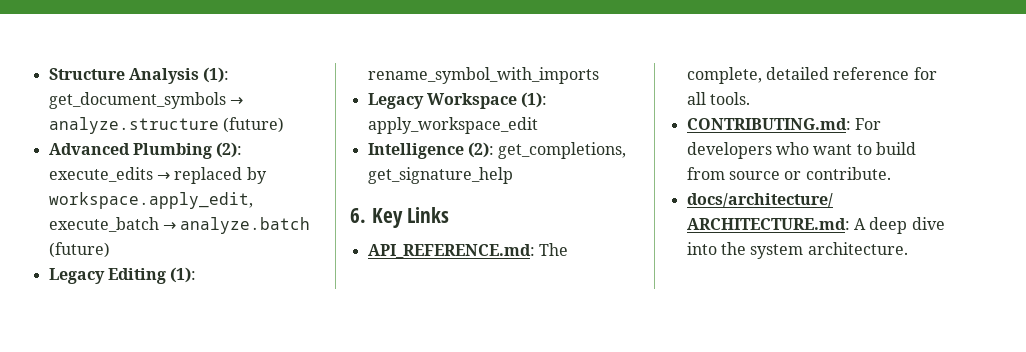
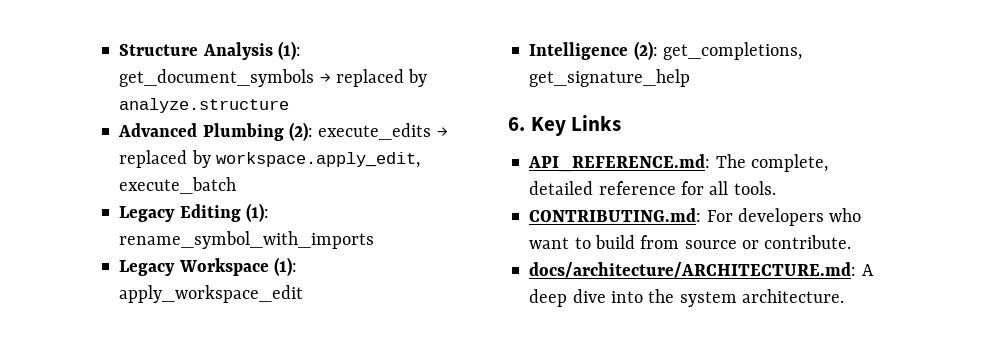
- Structure Analysis (1): get_document_symbols → analyze.structure (future)
+ Structure Analysis (1): get_document_symbols → replaced by analyze.structure
- Advanced Plumbing (2): execute_edits → replaced by workspace.apply_edit, execute_batch → analyze.batch (future)
+ Advanced Plumbing (2): execute_edits → replaced by workspace.apply_edit, execute_batch

